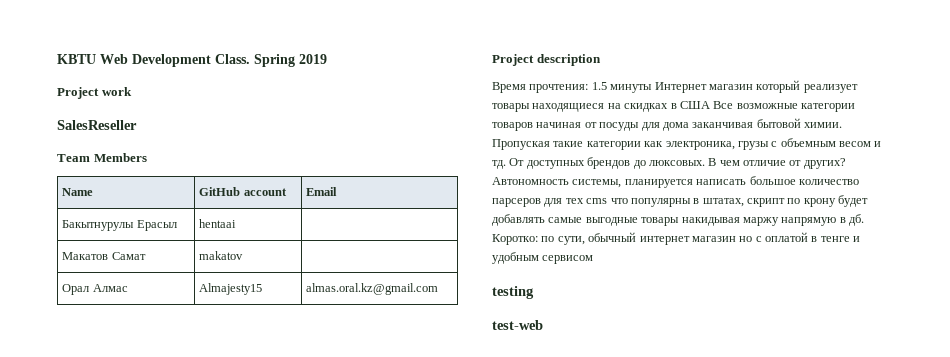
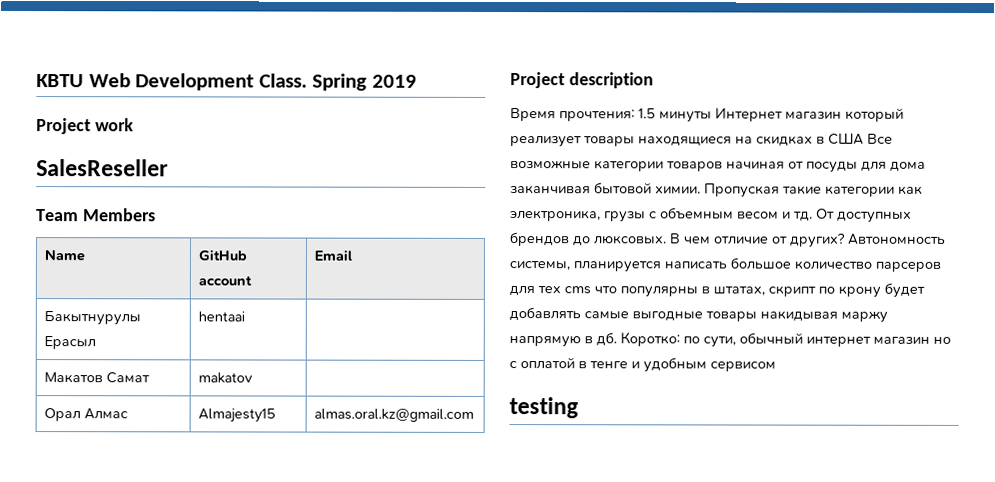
- test-web

